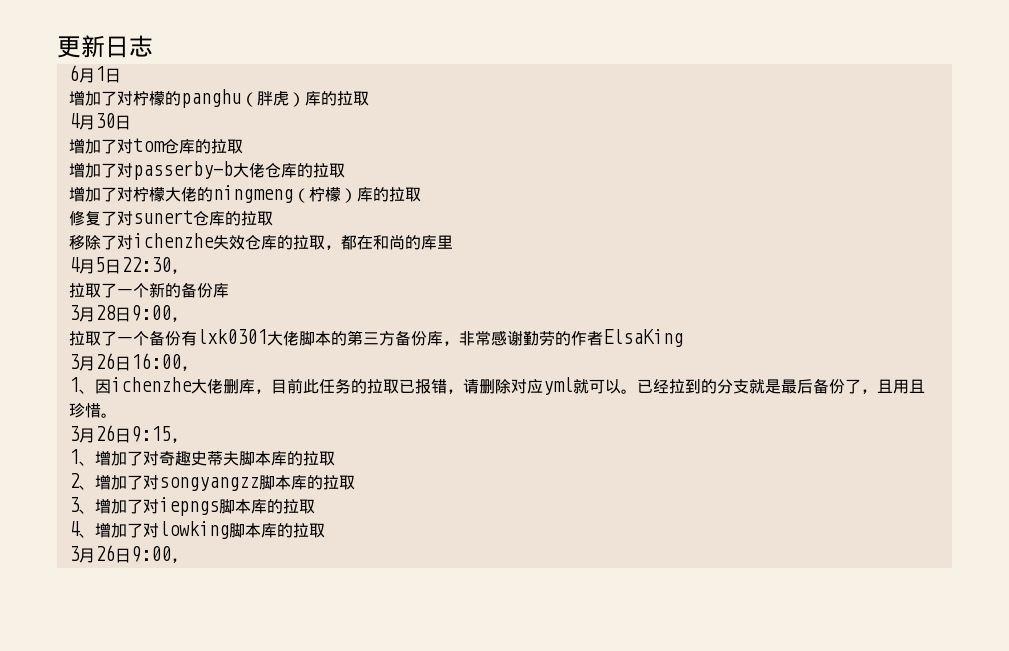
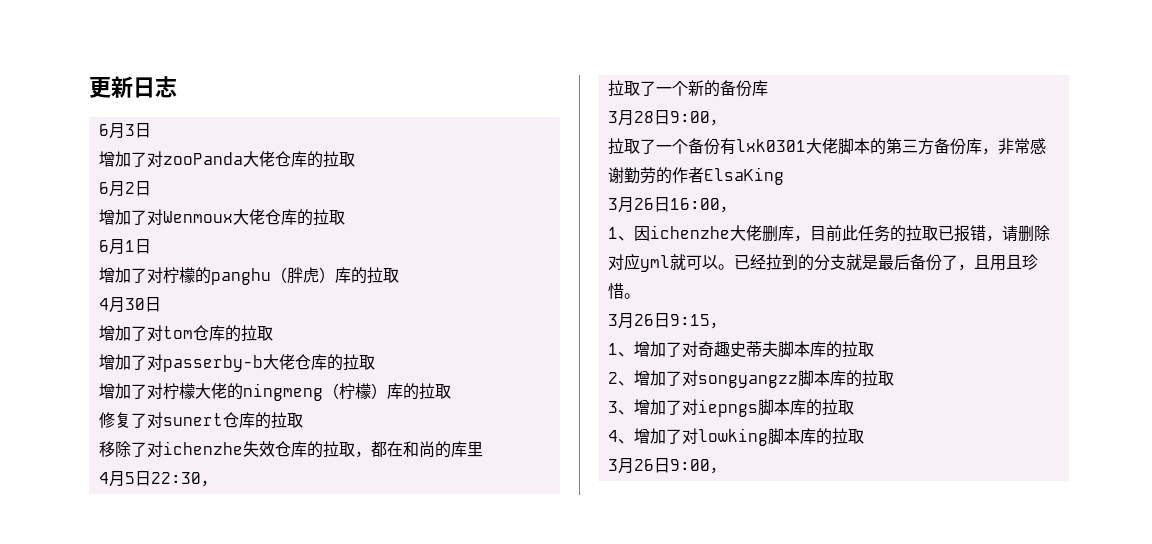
+ 6月3日
+ 增加了对zooPanda大佬仓库的拉取
+ 6月2日
+ 增加了对Wenmoux大佬仓库的拉取

